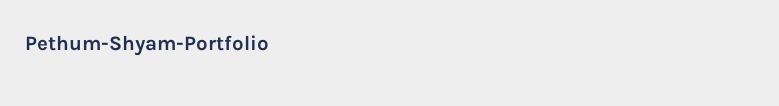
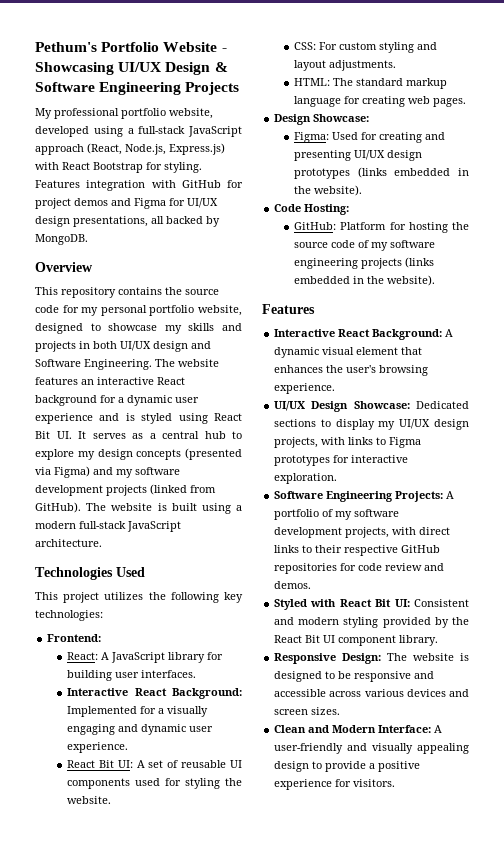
- Pethum-Shyam-Portfolio
+ Pethum's Portfolio Website - Showcasing UI/UX Design & Software Engineering Projects
+ My professional portfolio website, developed using a full-stack JavaScript approach (React, Node.js, Express.js) with React Bootstrap for styling. Features integration with GitHub for project demos and Figma for UI/UX design presentations, all backed by MongoDB.
+ Overview
+ This repository contains the source code for my personal portfolio website, designed to showcase my skills and projects in both UI/UX design and Software Engineering. The website features an interactive React background for a dynamic user experience and is styled using React Bit UI. It serves as a central hub to explore my design concepts (presented via Figma) and my software development projects (linked from GitHub). The website is built using a modern full-stack JavaScript architecture.
+ Technologies Used
+ This project utilizes the following key technologies:
+ Frontend:
+ React: A JavaScript library for building user interfaces.
+ Interactive React Background: Implemented for a visually engaging and dynamic user experience.
+ React Bit UI: A set of reusable UI components used for styling the website.
+ CSS: For custom styling and layout adjustments.
+ HTML: The standard markup language for creating web pages.
+ Design Showcase:
+ Figma: Used for creating and presenting UI/UX design prototypes (links embedded in the website).
+ Code Hosting:
+ GitHub: Platform for hosting the source code of my software engineering projects (links embedded in the website).
+ Features
+ Interactive React Background: A dynamic visual element that enhances the user's browsing experience.
+ UI/UX Design Showcase: Dedicated sections to display my UI/UX design projects, with links to Figma prototypes for interactive exploration.
+ Software Engineering Projects: A portfolio of my software development projects, with direct links to their respective GitHub repositories for code review and demos.
+ Styled with React Bit UI: Consistent and modern styling provided by the React Bit UI component library.
+ Responsive Design: The website is designed to be responsive and accessible across various devices and screen sizes.
+ Clean and Modern Interface: A user-friendly and visually appealing design to provide a positive experience for visitors.

